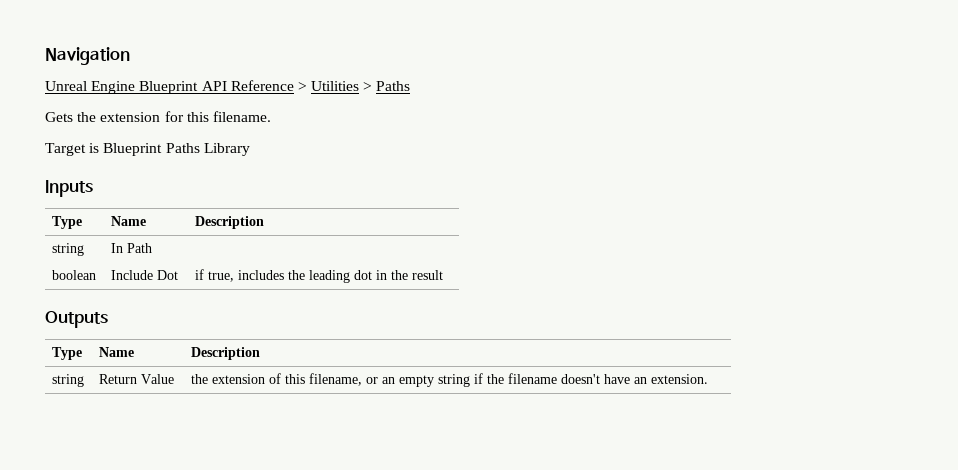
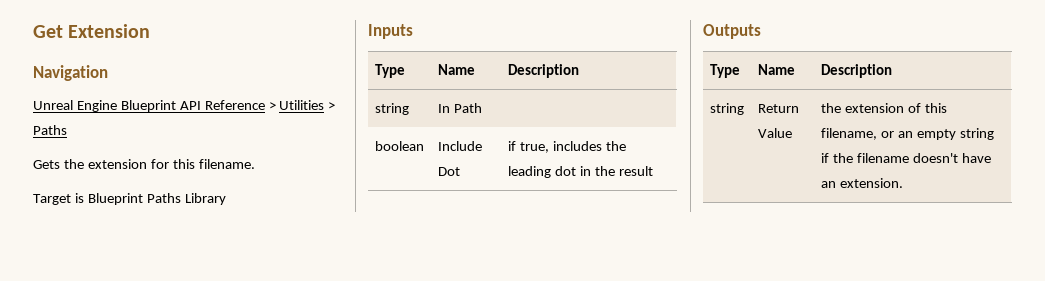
+ Get Extension

